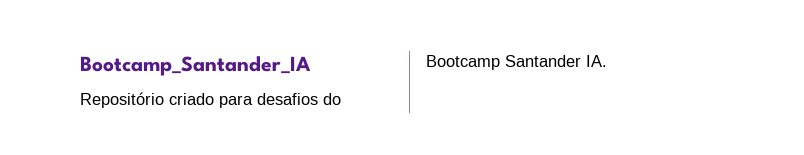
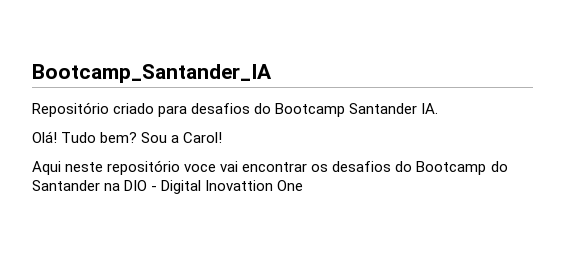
+ Olá! Tudo bem? Sou a Carol!
+ Aqui neste repositório voce vai encontrar os desafios do Bootcamp do Santander na DIO - Digital Inovattion One

